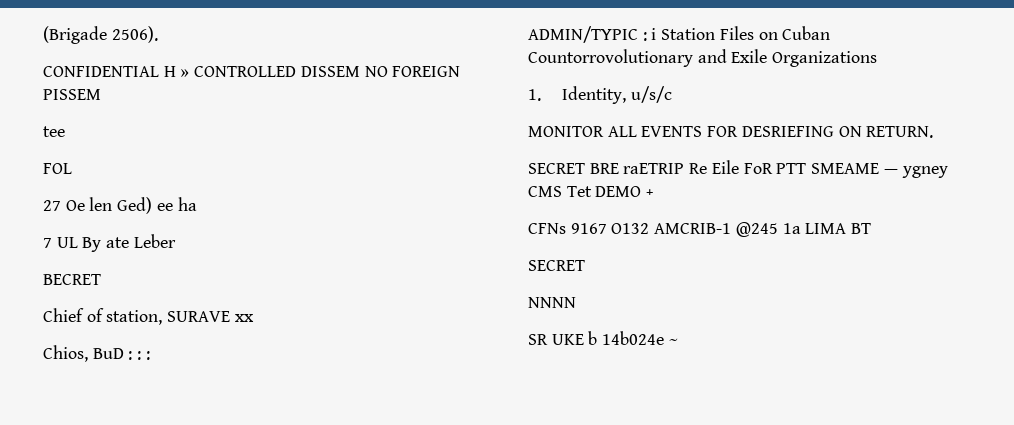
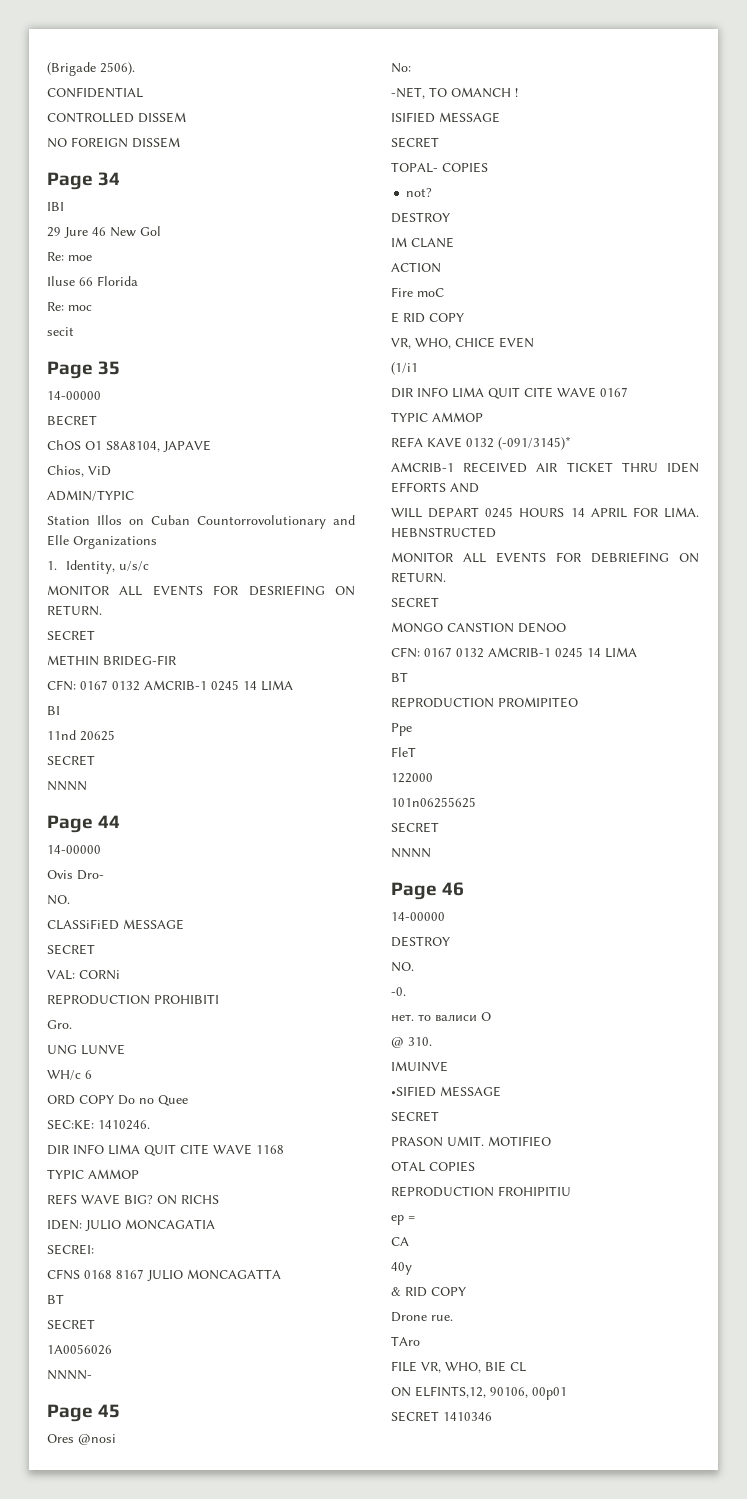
- CONFIDENTIAL H » CONTROLLED DISSEM NO FOREIGN PISSEM
- tee
- FOL
- 27 Oe len Ged) ee ha
- 7 UL By ate Leber
+ CONFIDENTIAL
+ CONTROLLED DISSEM
+ NO FOREIGN DISSEM
+ Page 34
+ IBI
+ 29 Jure 46 New Gol
+ Re: moe
+ Iluse 66 Florida
+ Re: moc
+ secit
+ Page 35
+ 14-00000
  BECRET
- Chief of station, SURAVE xx
- Chios, BuD : : :
- ADMIN/TYPIC : i Station Files on Cuban Countorrovolutionary and Exile Organizations
+ ChOS O1 S8A8104, JAPAVE
+ Chios, ViD
+ ADMIN/TYPIC
+ Station Illos on Cuban Countorrovolutionary and Elle Organizations
  MONITOR ALL EVENTS FOR DESRIEFING ON RETURN.
- SECRET BRE raETRIP Re Eile FoR PTT SMEAME — ygney CMS Tet DEMO +
- CFNs 9167 O132 AMCRIB-1 @245 1a LIMA BT
+ SECRET
+ METHIN BRIDEG-FIR
+ CFN: 0167 0132 AMCRIB-1 0245 14 LIMA
+ BI
+ 11nd 20625
  SECRET
  NNNN
- SR UKE b 14b024e ~
+ Page 44
+ 14-00000
+ Ovis Dro-
+ NO.
+ CLASSiFiED MESSAGE
+ SECRET
+ VAL: CORNi
+ REPRODUCTION PROHIBITI
+ Gro.
+ UNG LUNVE
+ WH/c 6
+ ORD COPY Do no Quee
+ SEC:KE: 1410246.
+ DIR INFO LIMA QUIT CITE WAVE 1168
+ TYPIC AMMOP
+ REFS WAVE BIG? ON RICHS
+ IDEN: JULIO MONCAGATIA
+ SECREI:
+ CFNS 0168 8167 JULIO MONCAGATTA
+ BT
+ SECRET
+ 1A0056026
+ NNNN-
+ Page 45
+ Ores @nosi
+ No:
+ -NET, TO OMANCH !
+ ISIFIED MESSAGE
+ SECRET
+ TOPAL- COPIES
+ not?
+ DESTROY
+ IM CLANE
+ ACTION
+ Fire moC
+ E RID COPY
+ VR, WHO, CHICE EVEN
+ (1/i1
+ DIR INFO LIMA QUIT CITE WAVE 0167
+ TYPIC AMMOP
+ REFA KAVE 0132 (-091/3145)*
+ AMCRIB-1 RECEIVED AIR TICKET THRU IDEN EFFORTS AND
+ WILL DEPART 0245 HOURS 14 APRIL FOR LIMA. HEBNSTRUCTED
+ MONITOR ALL EVENTS FOR DEBRIEFING ON RETURN.
+ SECRET
+ MONGO CANSTION DENOO
+ CFN: 0167 0132 AMCRIB-1 0245 14 LIMA
+ BT
+ REPRODUCTION PROMIPITEO
+ Ppe
+ FleT
+ 122000
+ 101n06255625
+ SECRET
+ NNNN
+ Page 46
+ 14-00000
+ DESTROY
+ NO.
+ -0.
+ нет. то валиси О
+ @ 310.
+ IMUINVE
+ •SIFIED MESSAGE
+ SECRET
+ PRASON UMIT. MOTIFIEO
+ OTAL COPIES
+ REPRODUCTION FROHIPITIU
+ ер =
+ CA
+ 40y
+ & RID COPY
+ Drone rue.
+ TAro
+ FILE VR, WHO, BIE CL
+ ON ELFINTS,12, 90106, 00р01
+ SECRET 1410346

